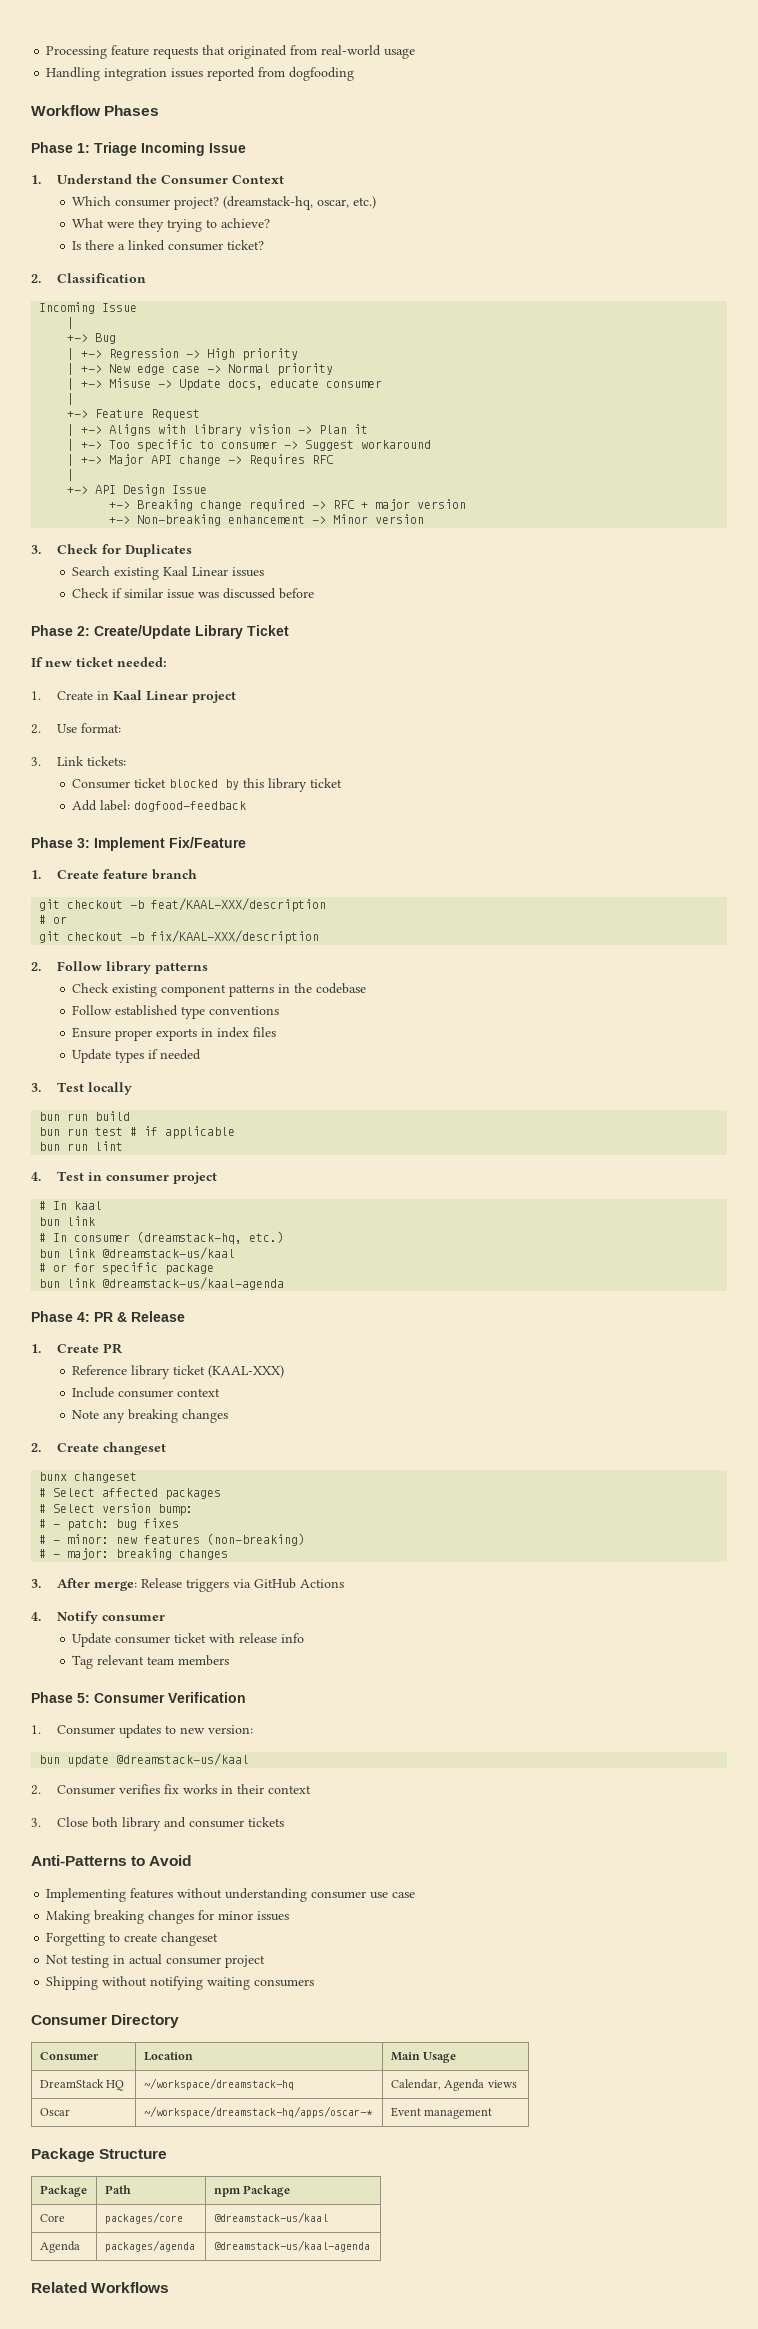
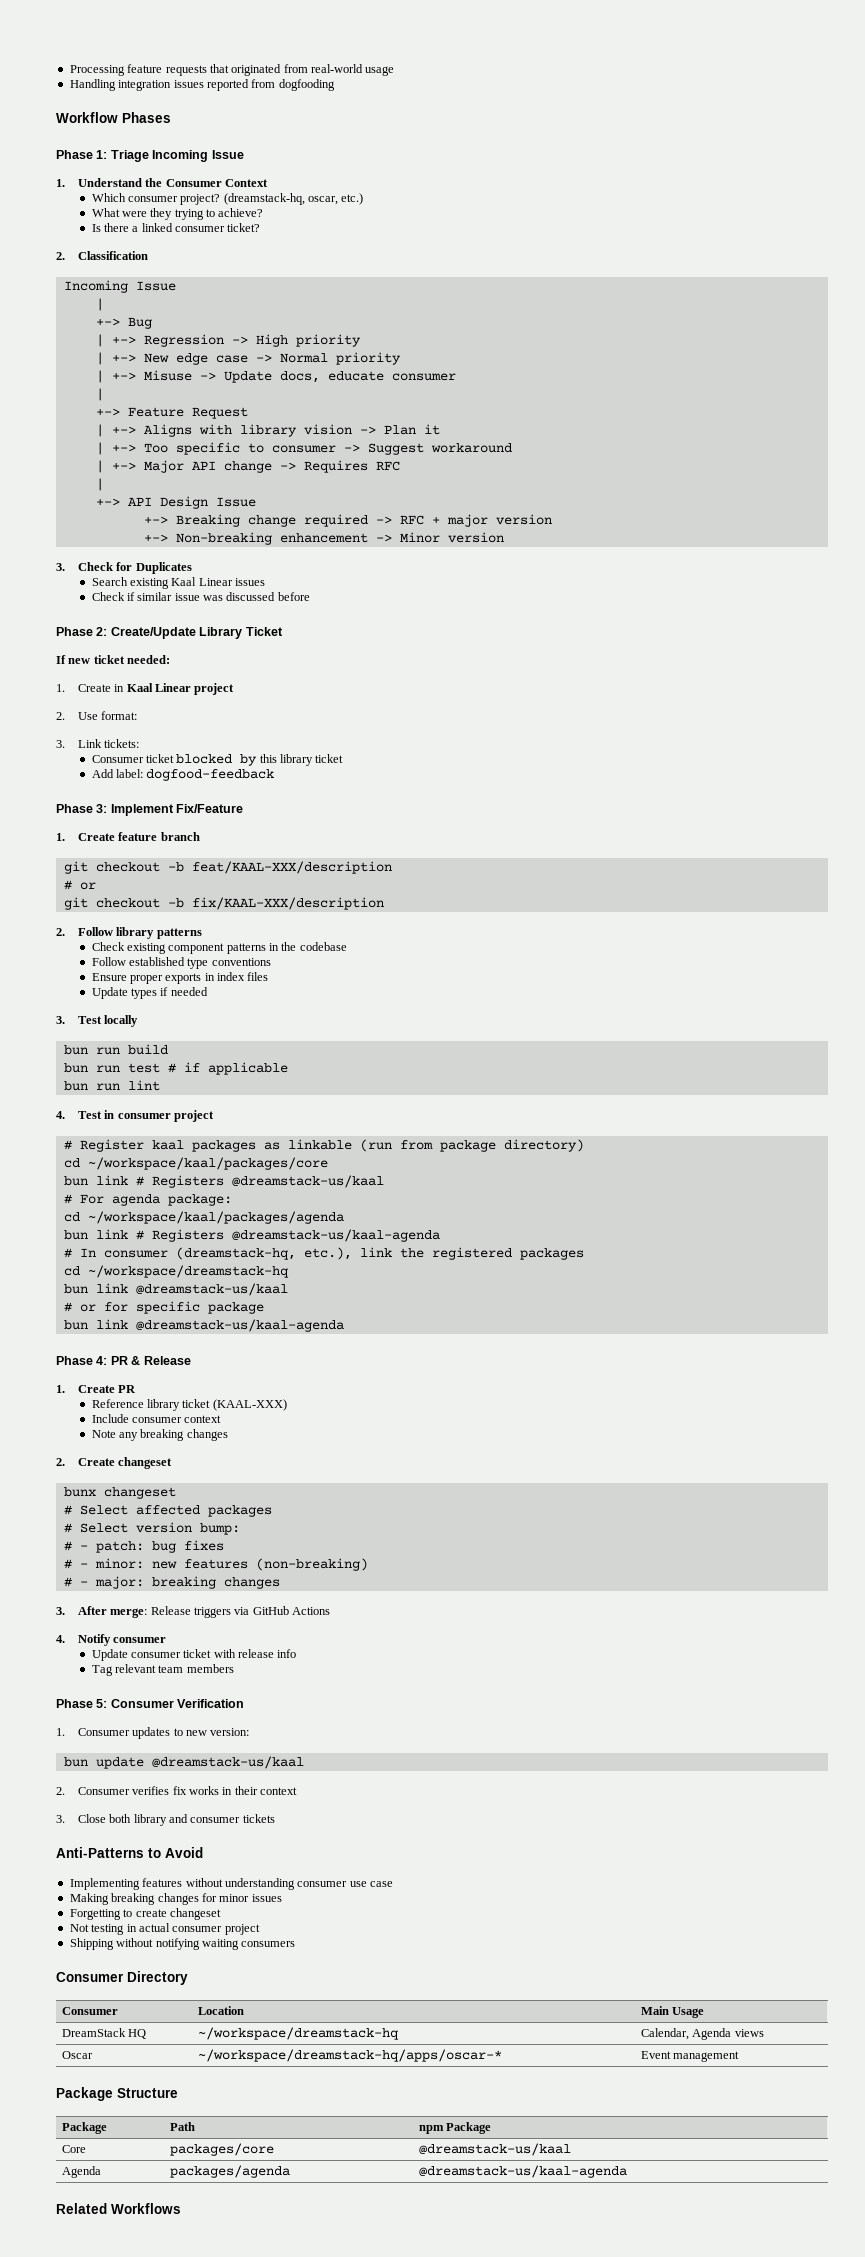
- # In kaal
- bun link
- # In consumer (dreamstack-hq, etc.)
+ # Register kaal packages as linkable (run from package directory)
+ cd ~/workspace/kaal/packages/core
+ bun link # Registers @dreamstack-us/kaal
+ # For agenda package:
+ cd ~/workspace/kaal/packages/agenda
+ bun link # Registers @dreamstack-us/kaal-agenda
+ # In consumer (dreamstack-hq, etc.), link the registered packages
+ cd ~/workspace/dreamstack-hq

